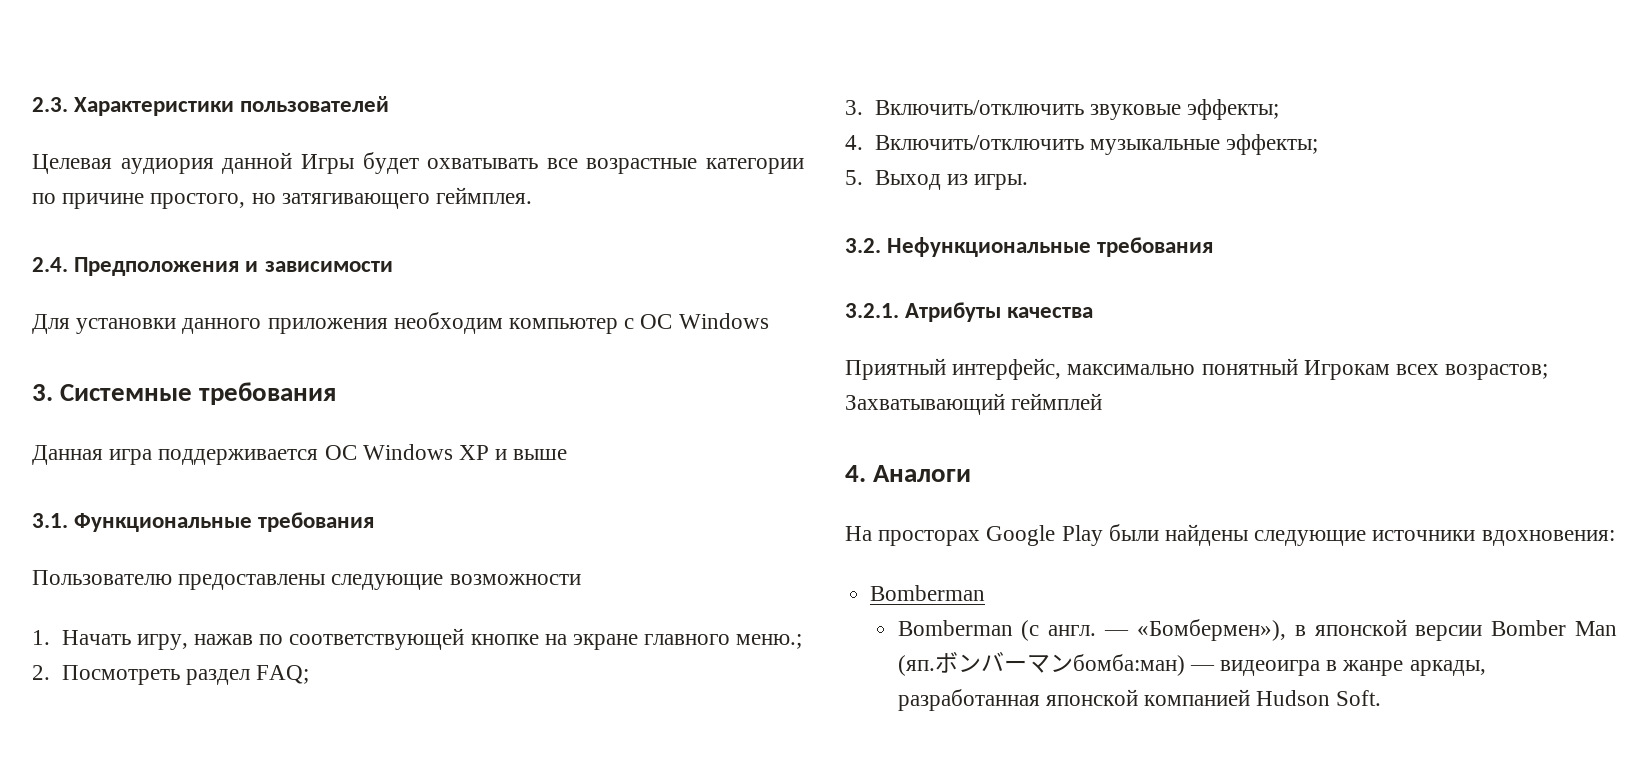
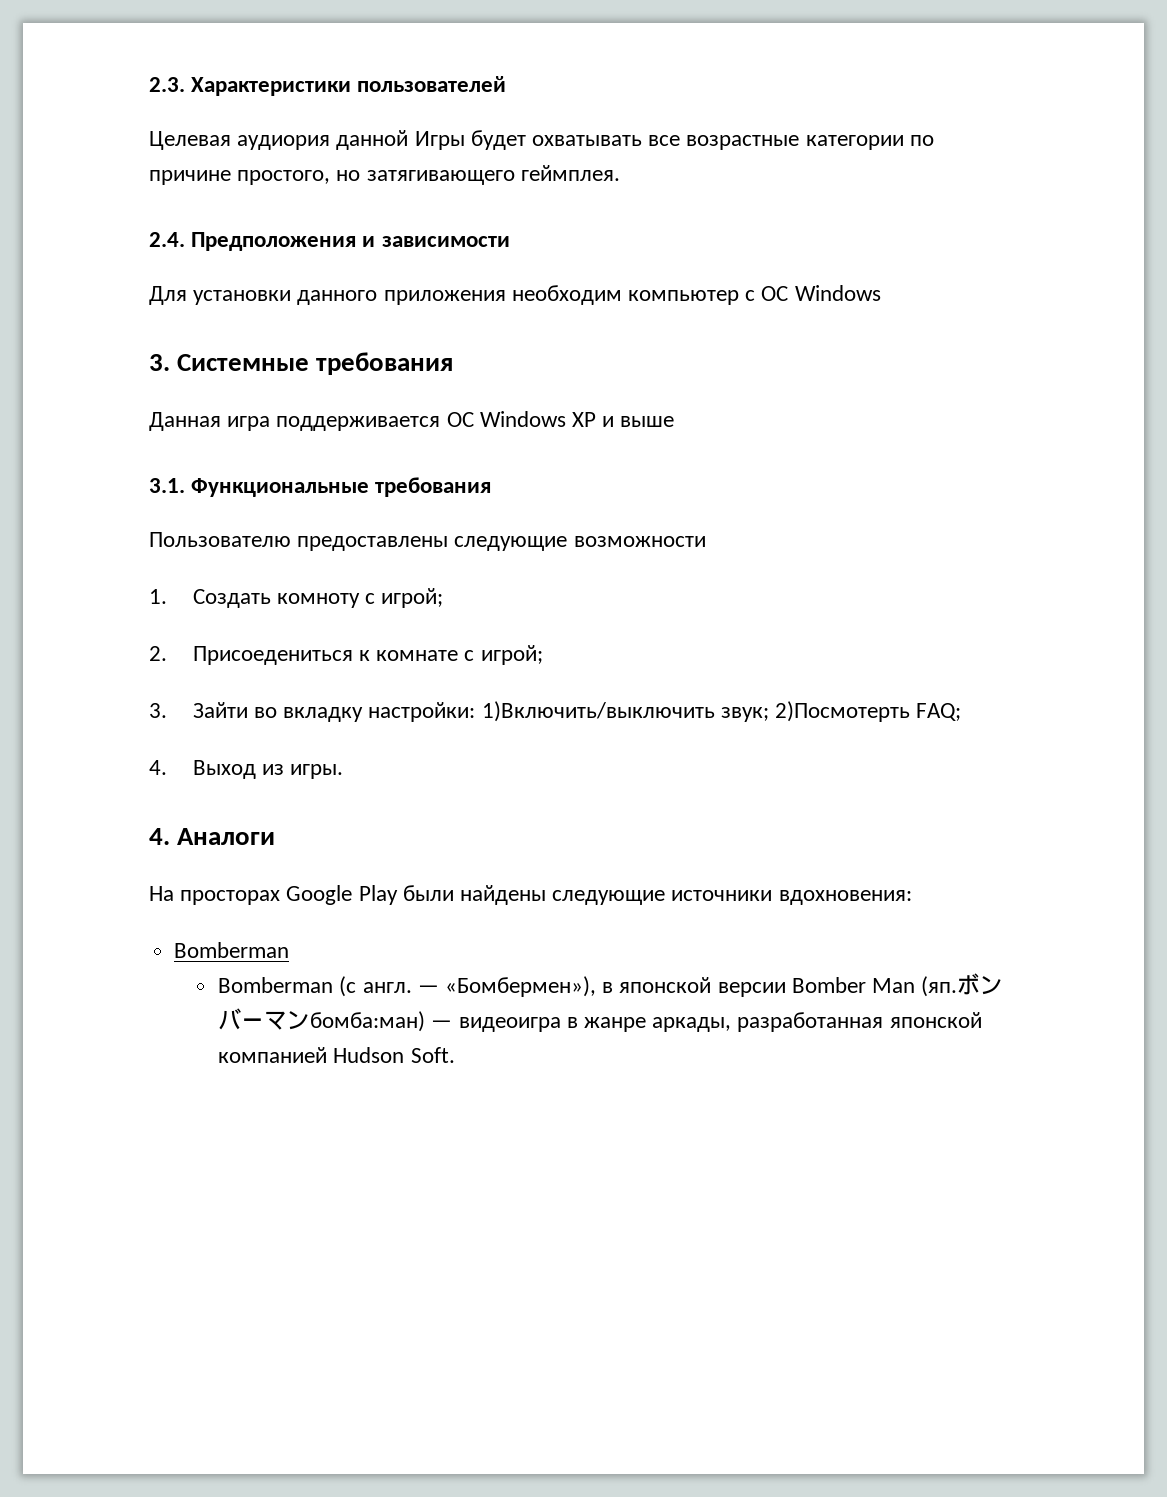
- 1. Начать игру, нажав по соответствующей кнопке на экране главного меню.;
- 2. Посмотреть раздел FAQ;
- 3. Включить/отключить звуковые эффекты;
- 4. Включить/отключить музыкальные эффекты;
- 5. Выход из игры.
- 3.2. Нефункциональные требования
- 3.2.1. Атрибуты качества
- Приятный интерфейс, максимально понятный Игрокам всех возрастов; Захватывающий геймплей
+ 1. Создать комноту с игрой;
+ 2. Присоедениться к комнате с игрой;
+ 3. Зайти во вкладку настройки: 1)Включить/выключить звук; 2)Посмотерть FAQ;
+ 4. Выход из игры.

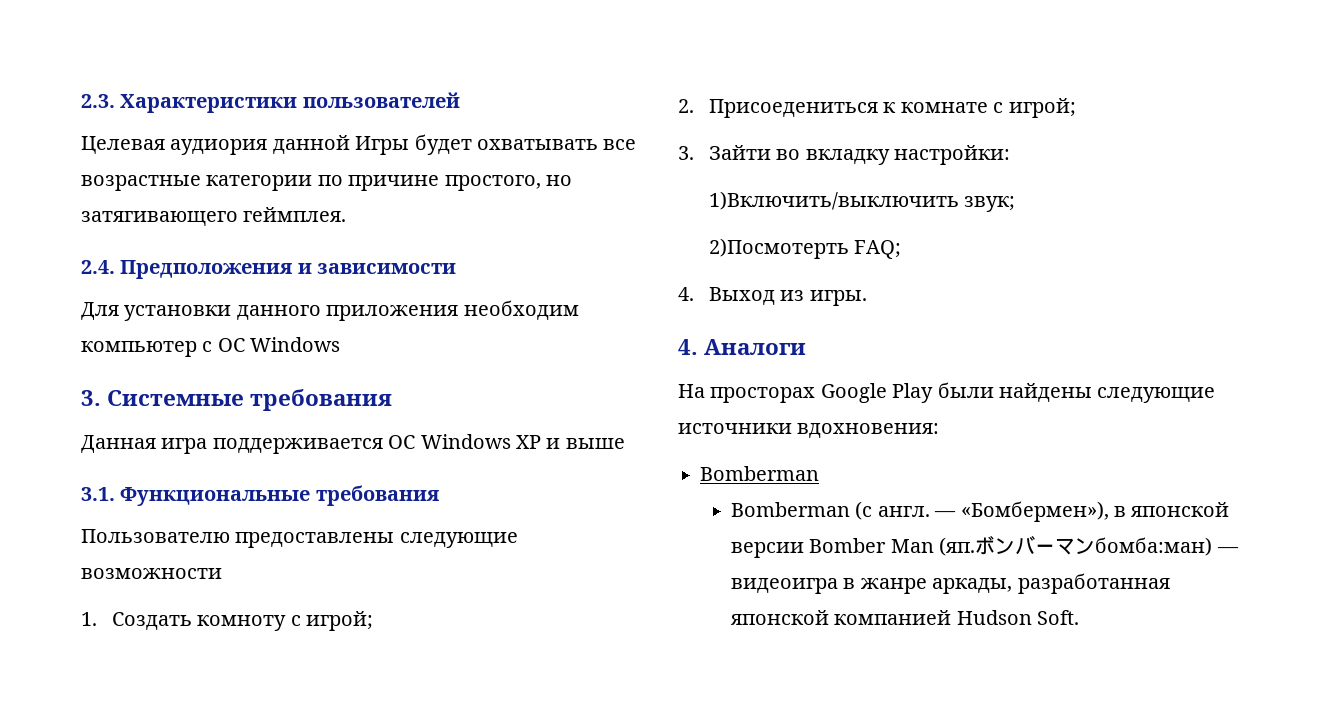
- 3. Зайти во вкладку настройки: 1)Включить/выключить звук; 2)Посмотерть FAQ;
+ 3. Зайти во вкладку настройки:
+ 1)Включить/выключить звук;
+ 2)Посмотерть FAQ;

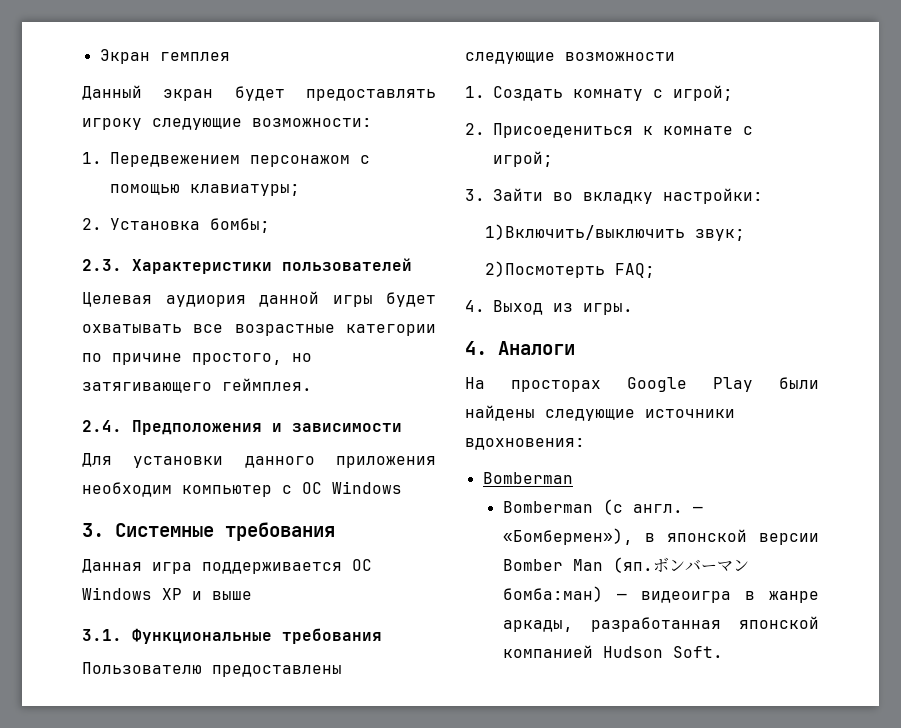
+ Экран гемплея
+ Данный экран будет предоставлять игроку следующие возможности:
+ 1. Передвежением персонажом с помощью клавиатуры;
+ 2. Установка бомбы;
- Целевая аудиория данной Игры будет охватывать все возрастные категории по причине простого, но затягивающего геймплея.
+ Целевая аудиория данной игры будет охватывать все возрастные категории по причине простого, но затягивающего геймплея.
- 1. Создать комноту с игрой;
+ 1. Создать комнату с игрой;

